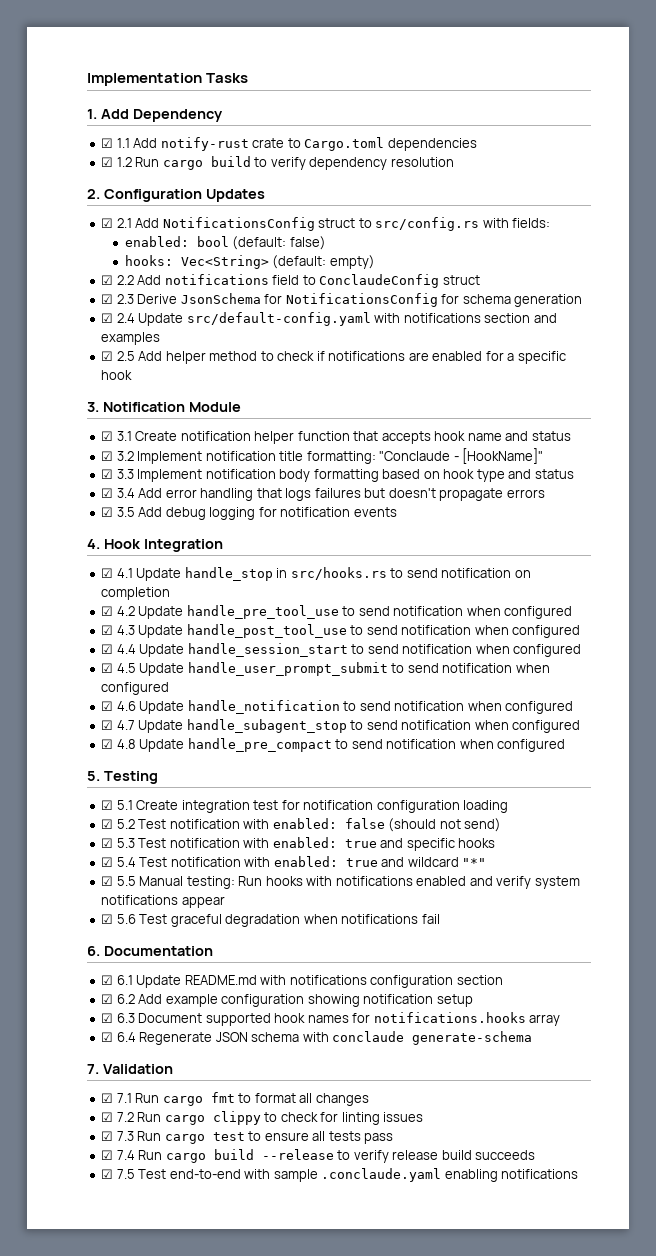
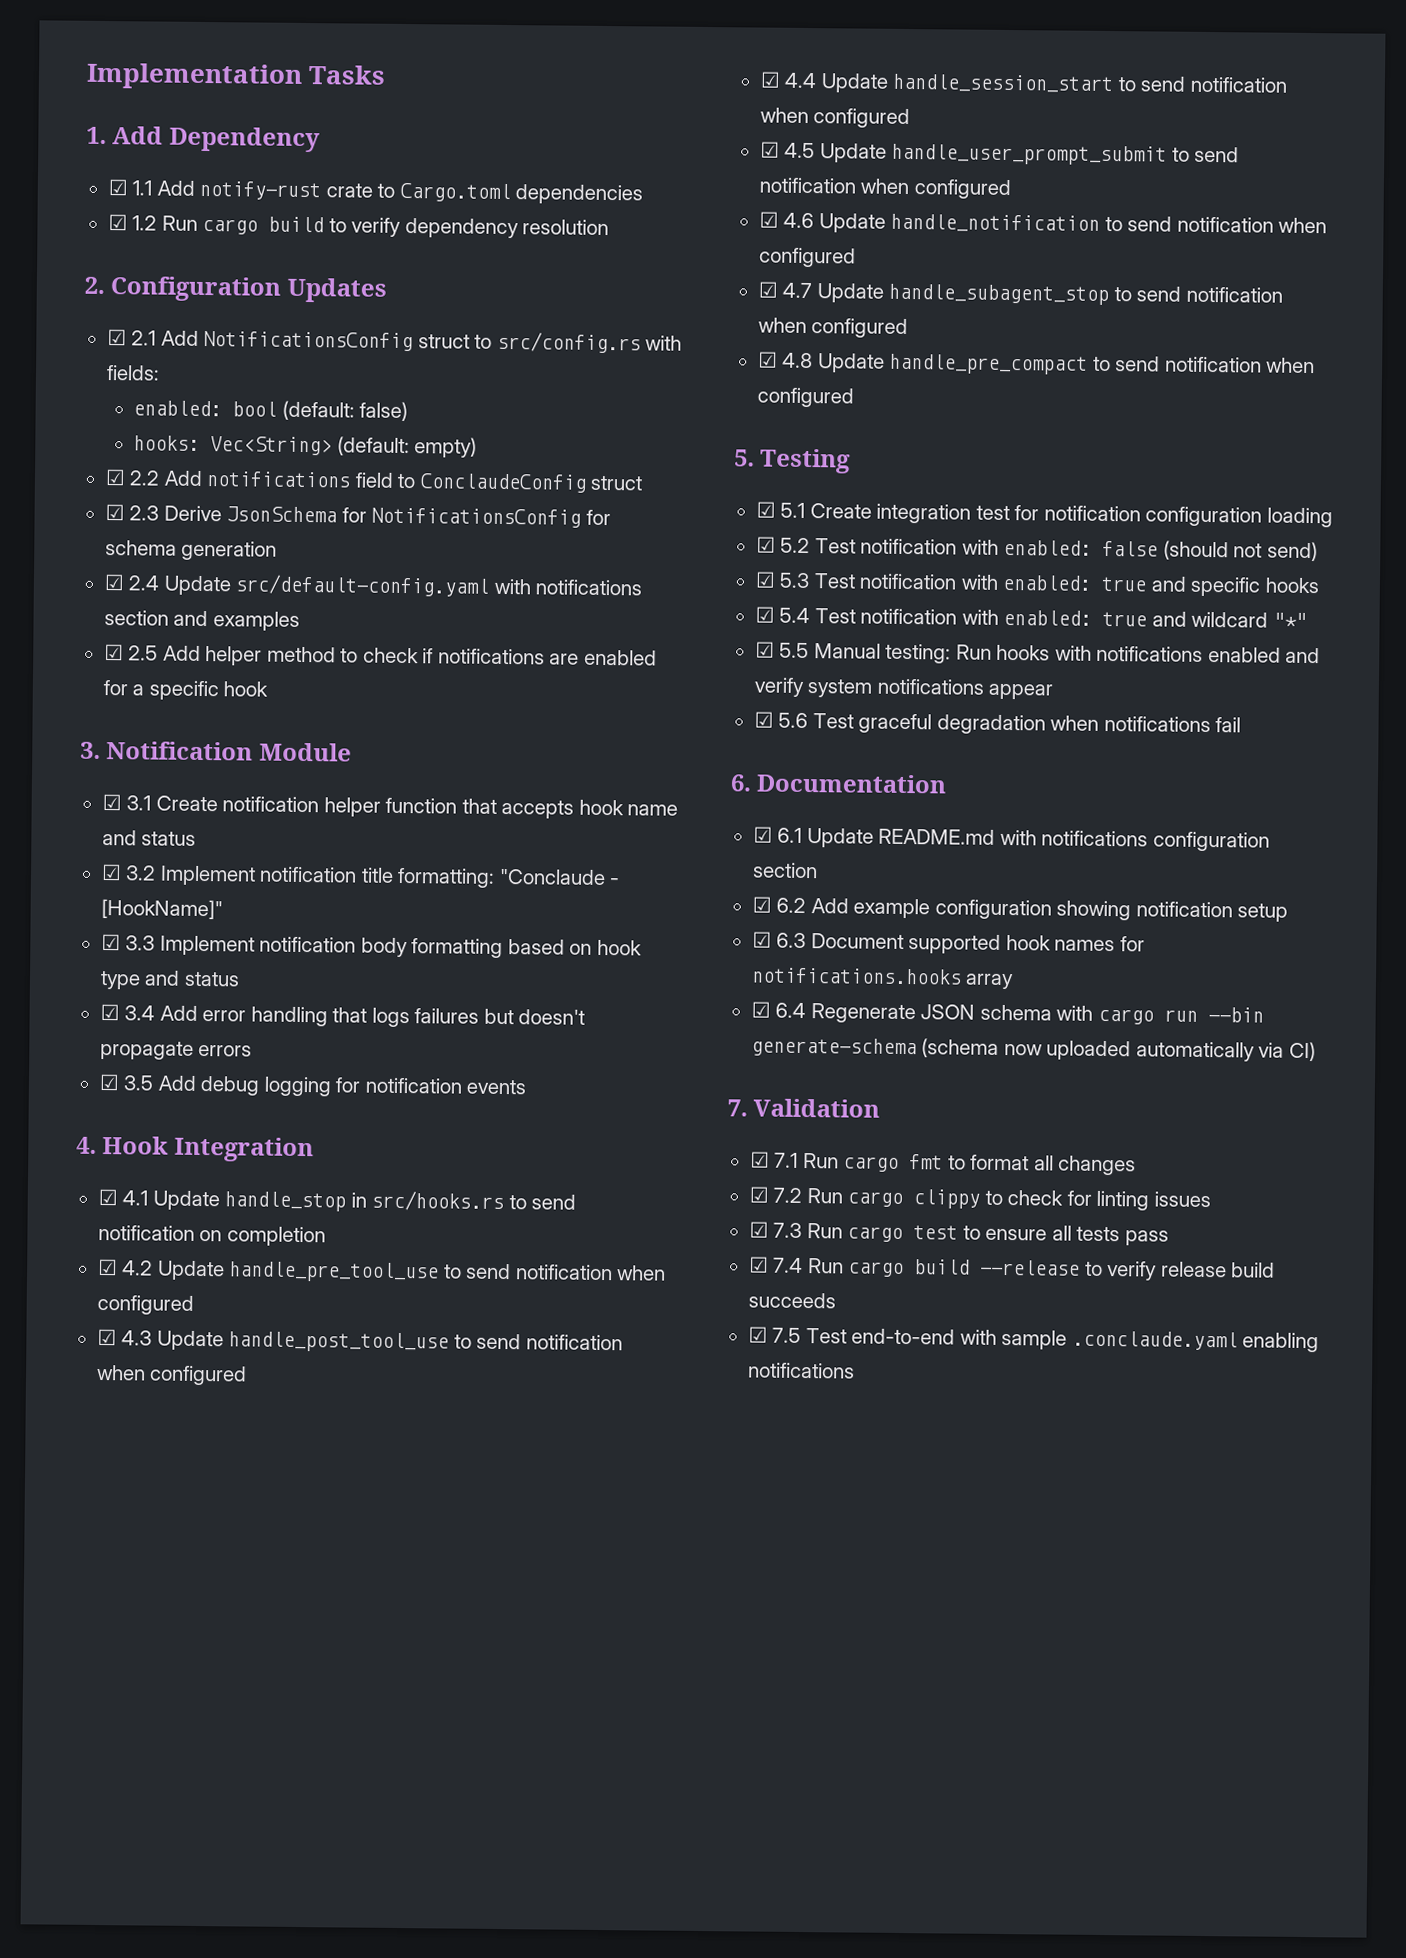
- ☑ 6.4 Regenerate JSON schema with conclaude generate-schema
+ ☑ 6.4 Regenerate JSON schema with cargo run --bin generate-schema (schema now uploaded automatically via CI)

